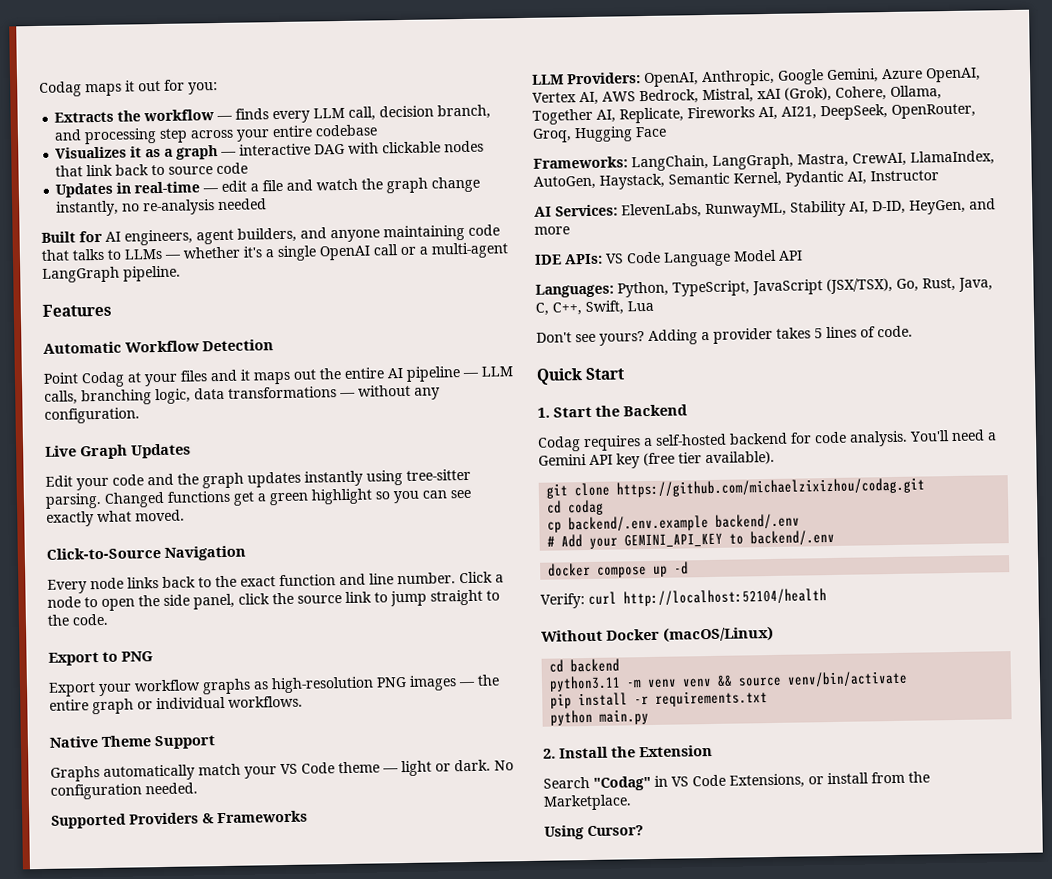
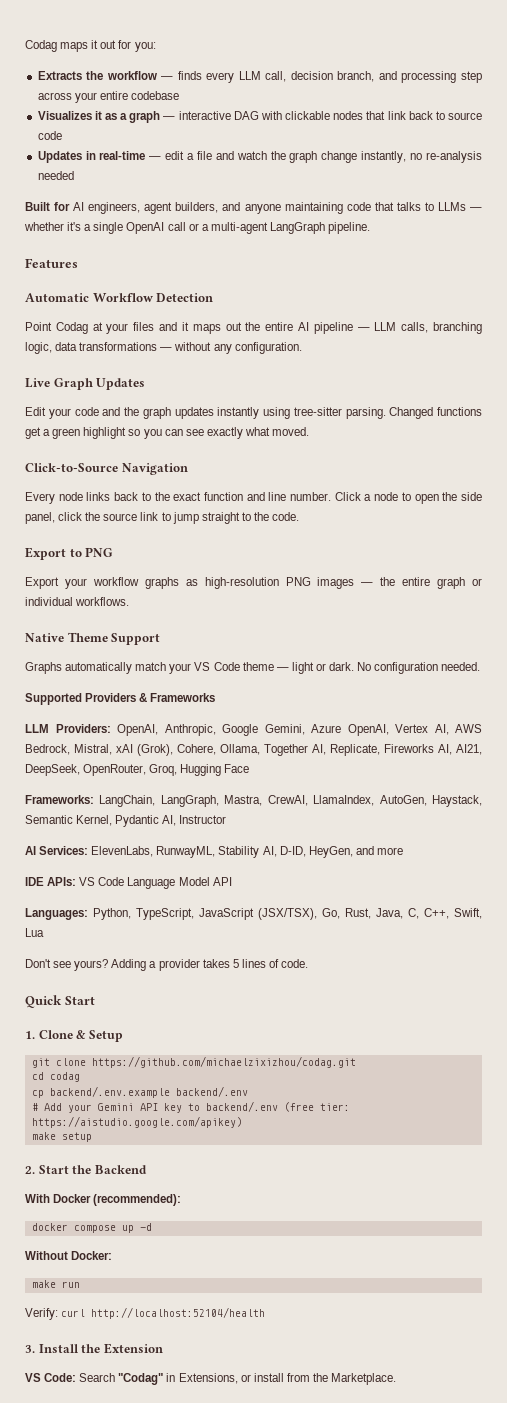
- 1. Start the Backend
- Codag requires a self-hosted backend for code analysis. You'll need a Gemini API key (free tier available).
+ 1. Clone & Setup
- # Add your GEMINI_API_KEY to backend/.env
+ # Add your Gemini API key to backend/.env (free tier: https://aistudio.google.com/apikey)
+ make setup
+ 2. Start the Backend
+ With Docker (recommended):
+ Without Docker:
+ make run
- Without Docker (macOS/Linux)
- cd backend
- python3.11 -m venv venv && source venv/bin/activate
- pip install -r requirements.txt
- python main.py
- 2. Install the Extension
+ 3. Install the Extension
- Search "Codag" in VS Code Extensions, or install from the Marketplace.
+ VS Code: Search "Codag" in Extensions, or install from the Marketplace.
- Using Cursor?

